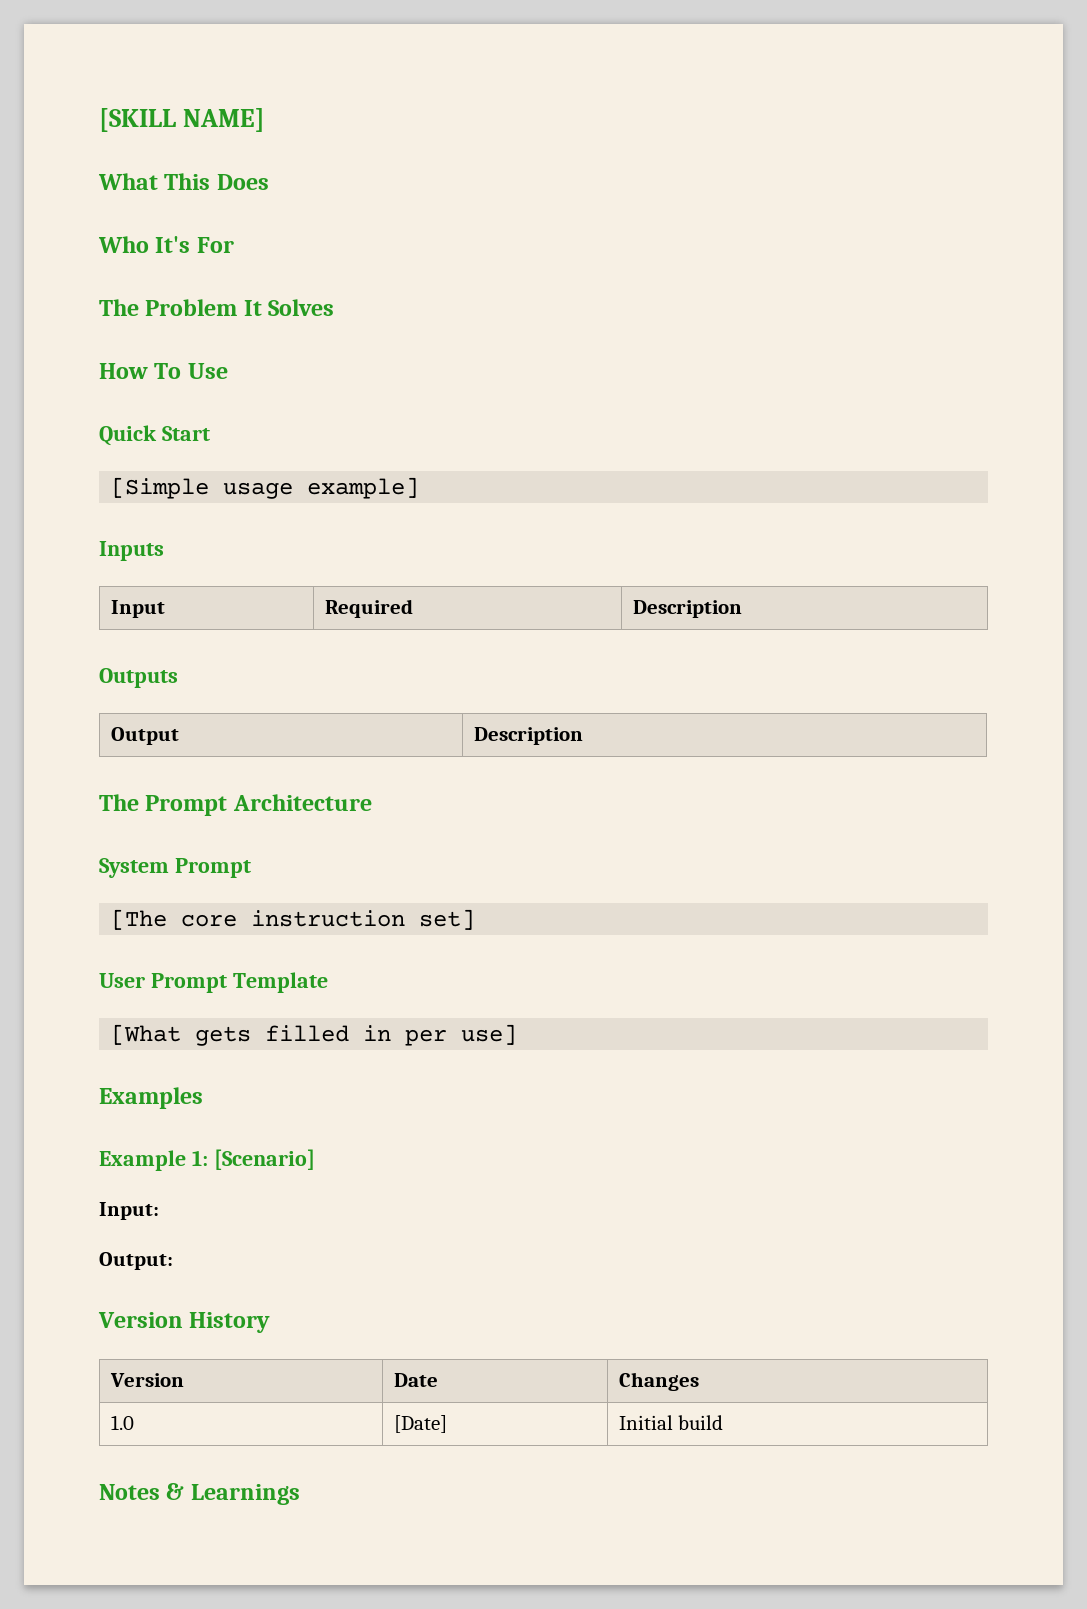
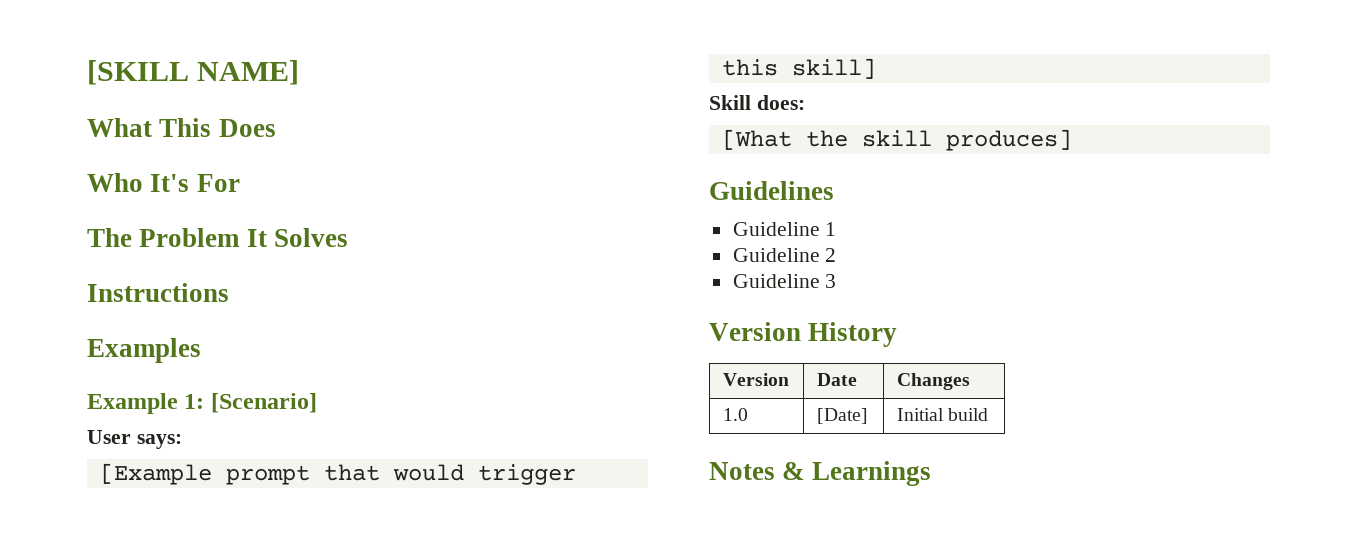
- How To Use
- Quick Start
- [Simple usage example]
- Inputs
- Input | Required | Description
- Outputs
- Output | Description
- The Prompt Architecture
- System Prompt
- [The core instruction set]
- User Prompt Template
- [What gets filled in per use]
+ Instructions
  Examples
  Example 1: [Scenario]
- Input:
- Output:
+ User says:
+ [Example prompt that would trigger this skill]
+ Skill does:
+ [What the skill produces]
+ Guidelines
+ Guideline 1
+ Guideline 2
+ Guideline 3

